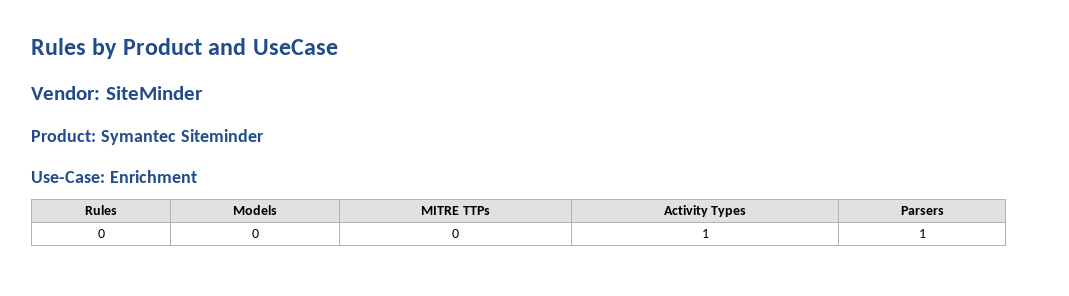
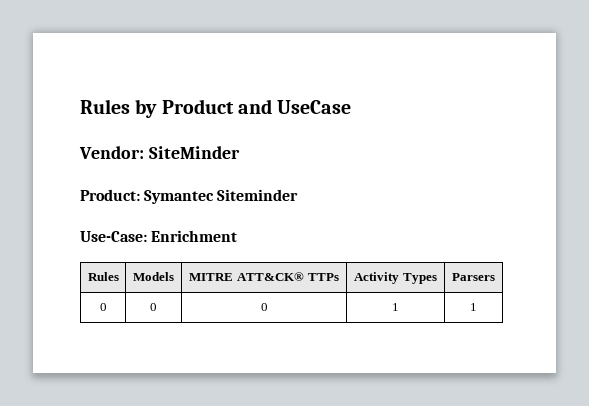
- Rules | Models | MITRE TTPs | Activity Types | Parsers
+ Rules | Models | MITRE ATT&CK® TTPs | Activity Types | Parsers

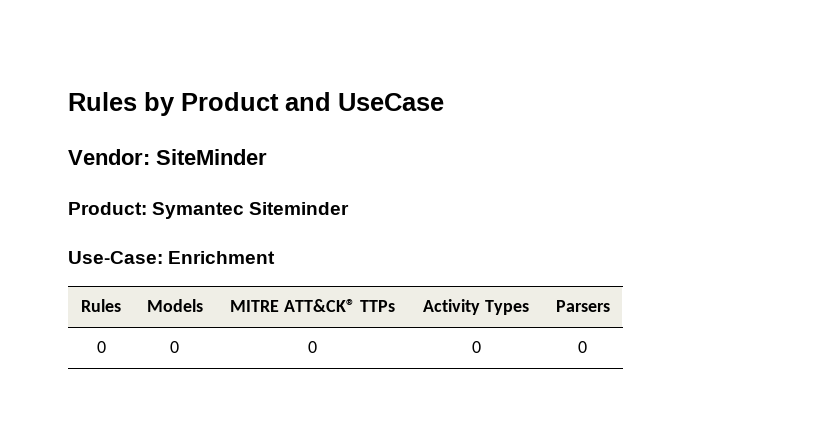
- 0 | 0 | 0 | 1 | 1
+ 0 | 0 | 0 | 0 | 0

